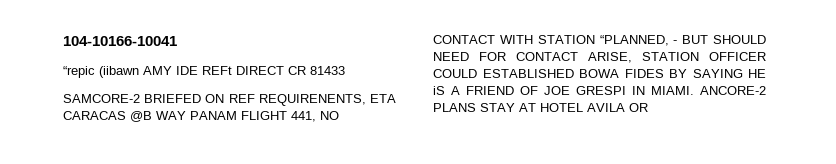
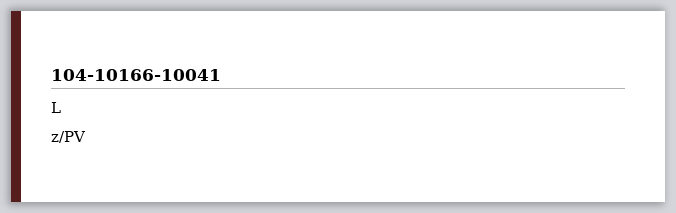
- “repic (iibawn AMY IDE REFt DIRECT CR 81433
- SAMCORE-2 BRIEFED ON REF REQUIRENENTS, ETA CARACAS @B WAY PANAM FLIGHT 441, NO CONTACT WITH STATION “PLANNED, - BUT SHOULD NEED FOR CONTACT ARISE, STATION OFFICER COULD ESTABLISHED BOWA FIDES BY SAYING HE iS A FRIEND OF JOE GRESPI IN MIAMI. ANCORE-2 PLANS STAY AT HOTEL AVILA OR
+ L
+ z/PV

